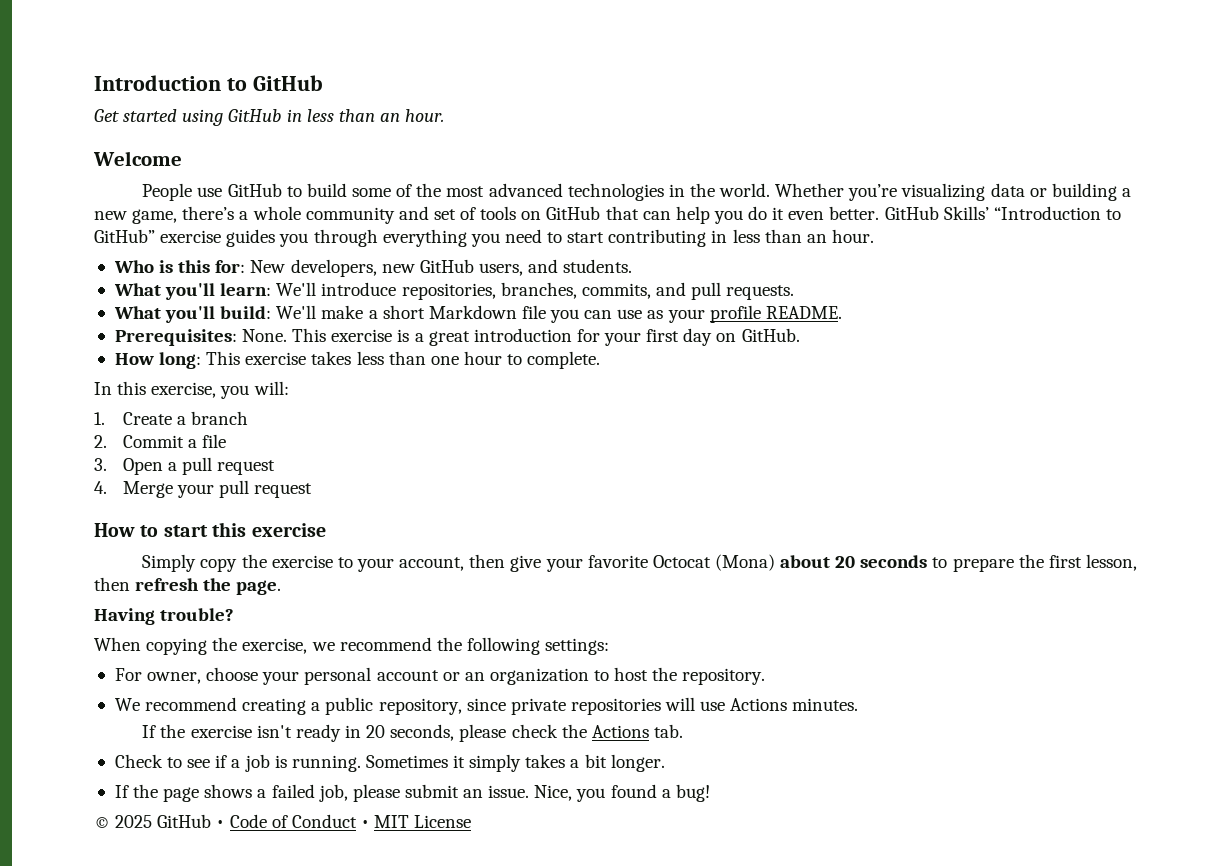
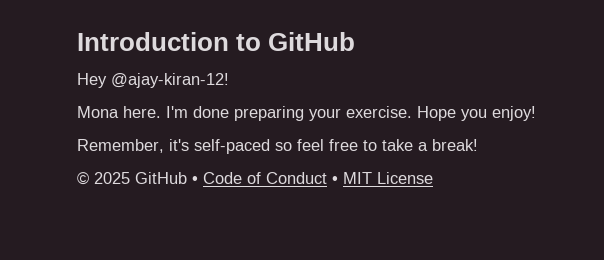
- Get started using GitHub in less than an hour.
- Welcome
- People use GitHub to build some of the most advanced technologies in the world. Whether you’re visualizing data or building a new game, there’s a whole community and set of tools on GitHub that can help you do it even better. GitHub Skills’ “Introduction to GitHub” exercise guides you through everything you need to start contributing in less than an hour.
- Who is this for: New developers, new GitHub users, and students.
- What you'll learn: We'll introduce repositories, branches, commits, and pull requests.
- What you'll build: We'll make a short Markdown file you can use as your profile README.
- Prerequisites: None. This exercise is a great introduction for your first day on GitHub.
- How long: This exercise takes less than one hour to complete.
- In this exercise, you will:
- 1. Create a branch
- 2. Commit a file
- 3. Open a pull request
- 4. Merge your pull request
- How to start this exercise
- Simply copy the exercise to your account, then give your favorite Octocat (Mona) about 20 seconds to prepare the first lesson, then refresh the page.
- Having trouble?
- When copying the exercise, we recommend the following settings:
- For owner, choose your personal account or an organization to host the repository.
- We recommend creating a public repository, since private repositories will use Actions minutes.
- If the exercise isn't ready in 20 seconds, please check the Actions tab.
- Check to see if a job is running. Sometimes it simply takes a bit longer.
- If the page shows a failed job, please submit an issue. Nice, you found a bug!
+ Hey @ajay-kiran-12!
+ Mona here. I'm done preparing your exercise. Hope you enjoy!
+ Remember, it's self-paced so feel free to take a break!

